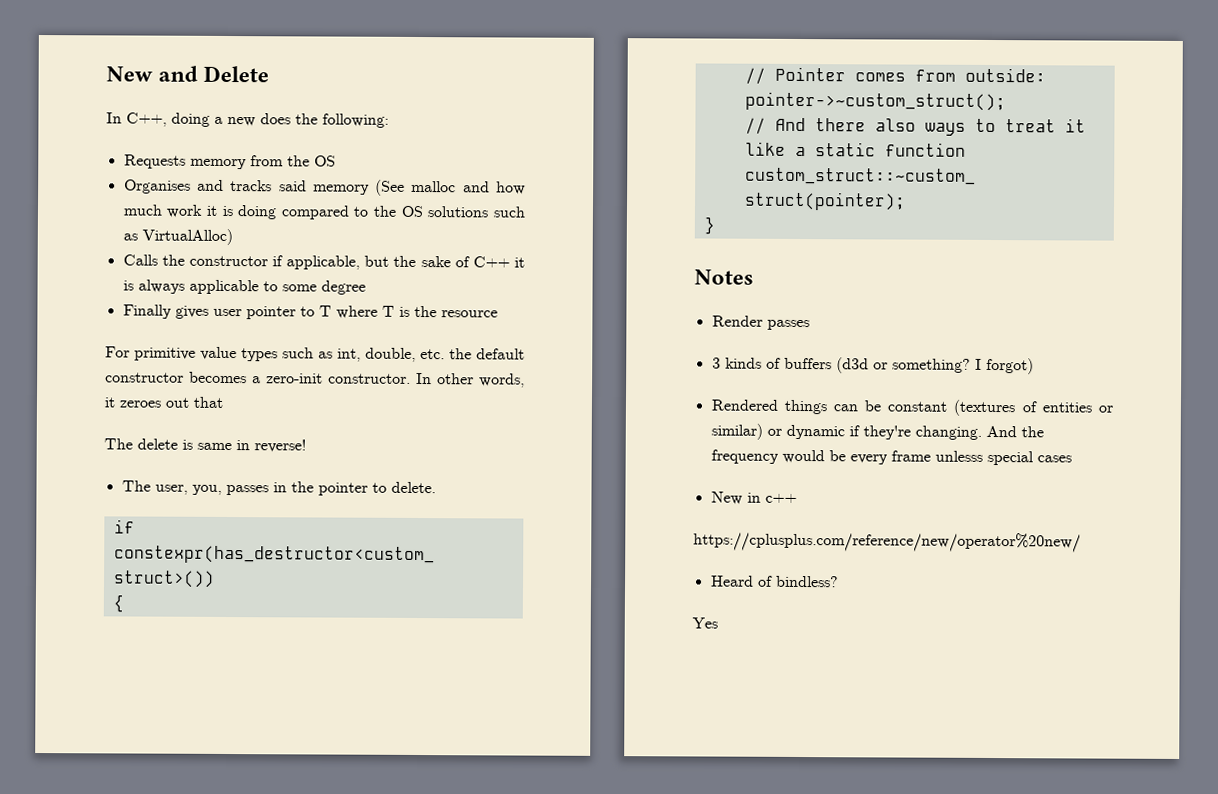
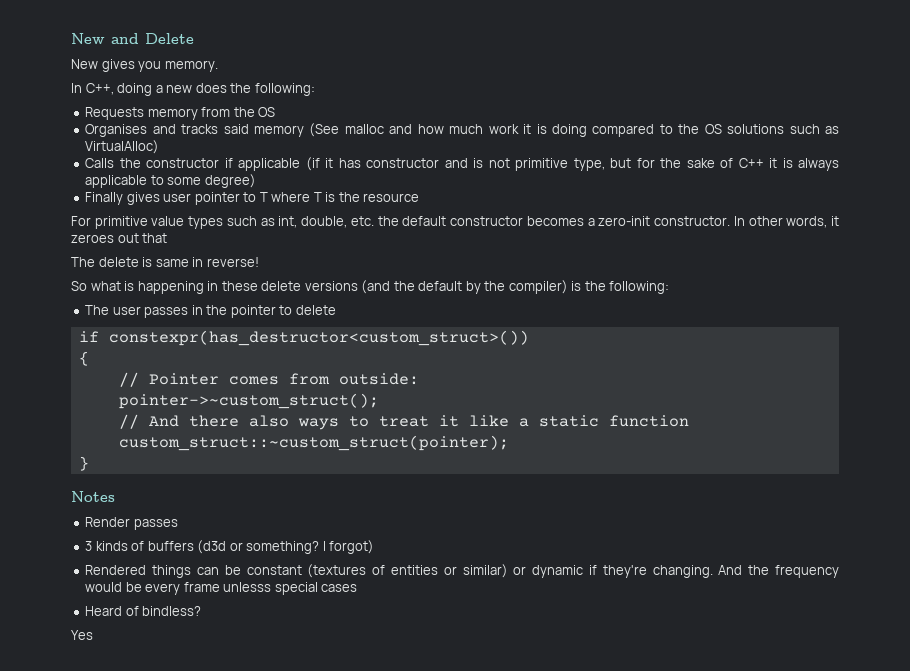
+ New gives you memory.
- Calls the constructor if applicable, but the sake of C++ it is always applicable to some degree
+ Calls the constructor if applicable (if it has constructor and is not primitive type, but for the sake of C++ it is always applicable to some degree)
- The user, you, passes in the pointer to delete.
+ So what is happening in these delete versions (and the default by the compiler) is the following:
+ The user passes in the pointer to delete
- New in c++
- https://cplusplus.com/reference/new/operator%20new/

